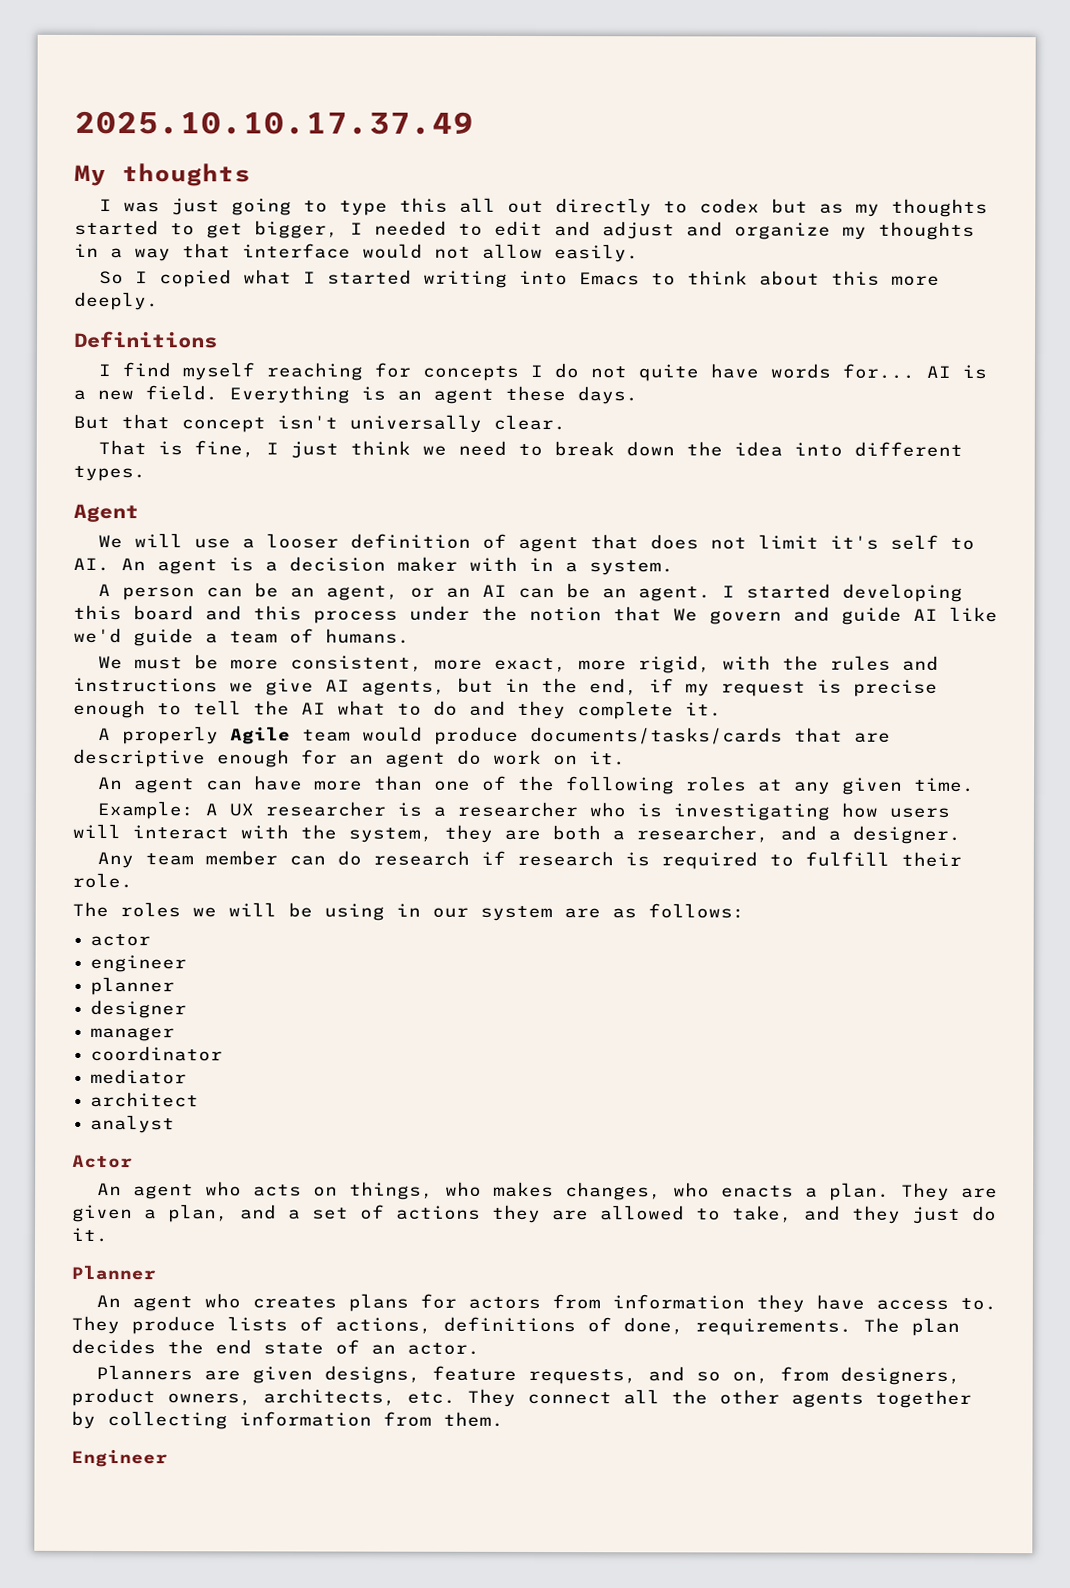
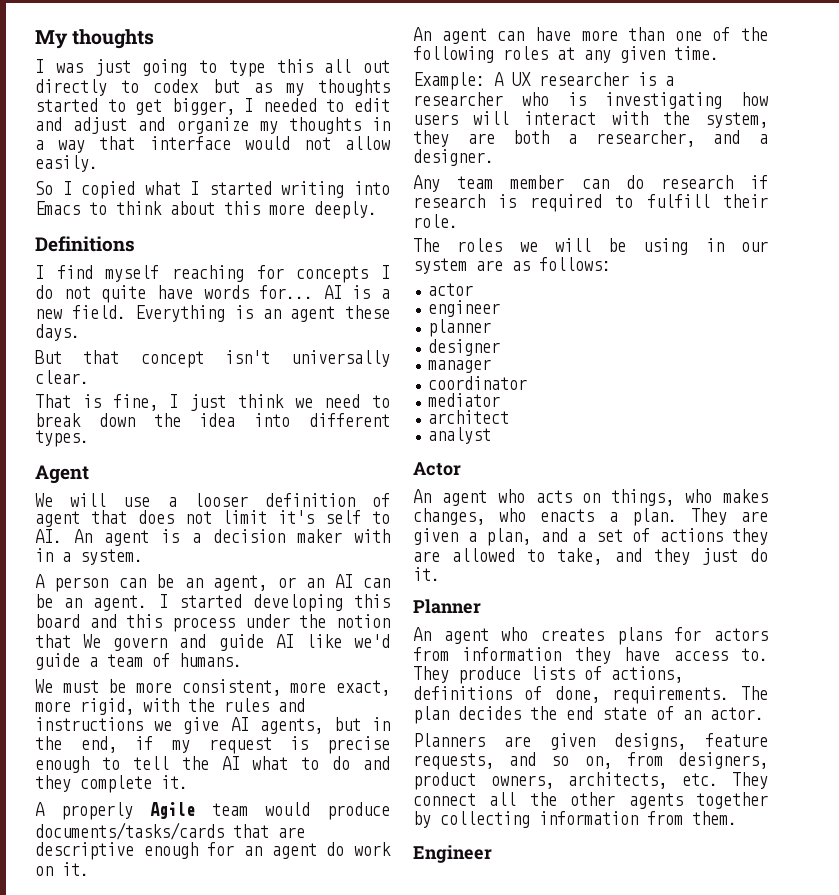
- 2025.10.10.17.37.49

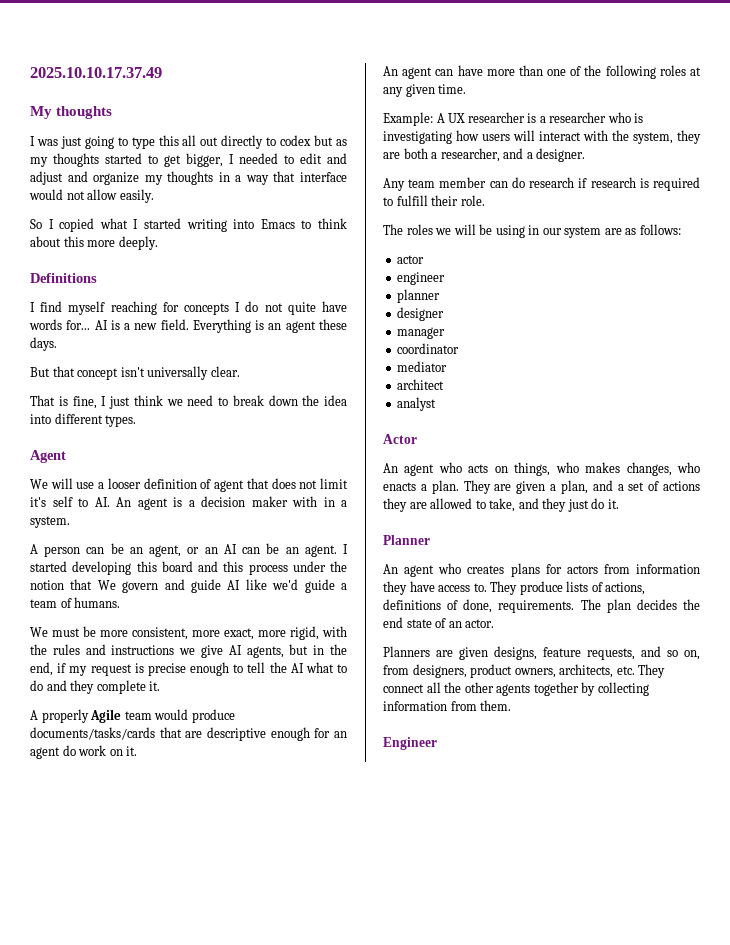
+ 2025.10.10.17.37.49

